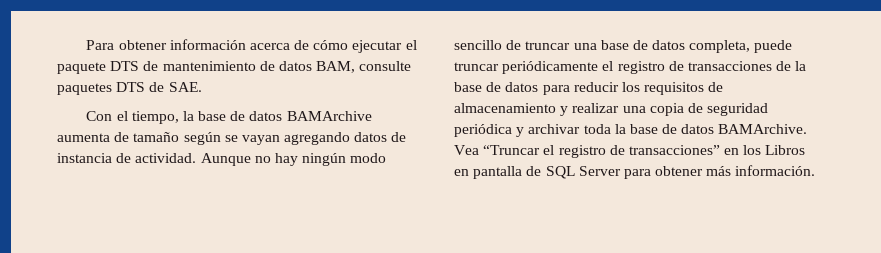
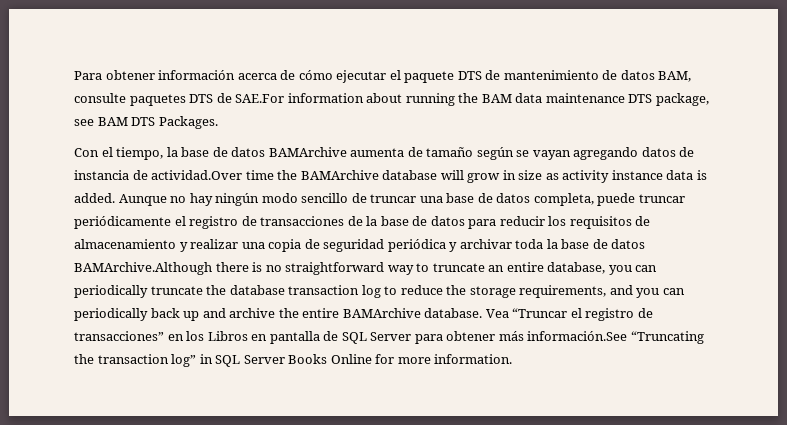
- Para obtener información acerca de cómo ejecutar el paquete DTS de mantenimiento de datos BAM, consulte paquetes DTS de SAE.
+ Para obtener información acerca de cómo ejecutar el paquete DTS de mantenimiento de datos BAM, consulte paquetes DTS de SAE.For information about running the BAM data maintenance DTS package, see BAM DTS Packages.
- Con el tiempo, la base de datos BAMArchive aumenta de tamaño según se vayan agregando datos de instancia de actividad.
+ Con el tiempo, la base de datos BAMArchive aumenta de tamaño según se vayan agregando datos de instancia de actividad.Over time the BAMArchive database will grow in size as activity instance data is added.
- Aunque no hay ningún modo sencillo de truncar una base de datos completa, puede truncar periódicamente el registro de transacciones de la base de datos para reducir los requisitos de almacenamiento y realizar una copia de seguridad periódica y archivar toda la base de datos BAMArchive.
+ Aunque no hay ningún modo sencillo de truncar una base de datos completa, puede truncar periódicamente el registro de transacciones de la base de datos para reducir los requisitos de almacenamiento y realizar una copia de seguridad periódica y archivar toda la base de datos BAMArchive.Although there is no straightforward way to truncate an entire database, you can periodically truncate the database transaction log to reduce the storage requirements, and you can periodically back up and archive the entire BAMArchive database.
- Vea “Truncar el registro de transacciones” en los Libros en pantalla de SQL Server para obtener más información.
+ Vea “Truncar el registro de transacciones” en los Libros en pantalla de SQL Server para obtener más información.See “Truncating the transaction log” in SQL Server Books Online for more information.

